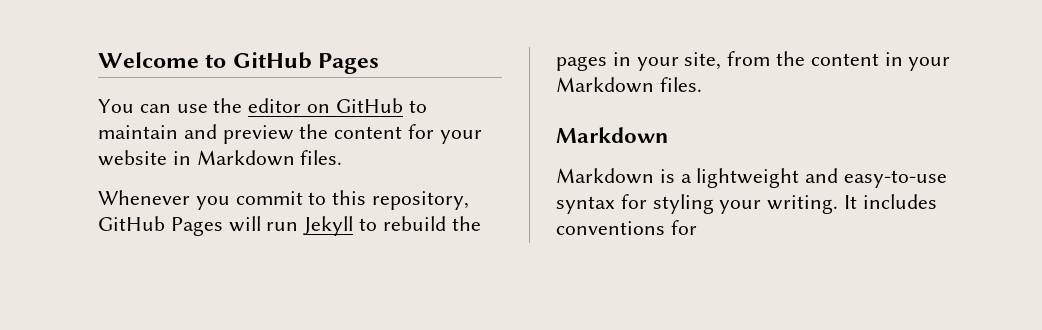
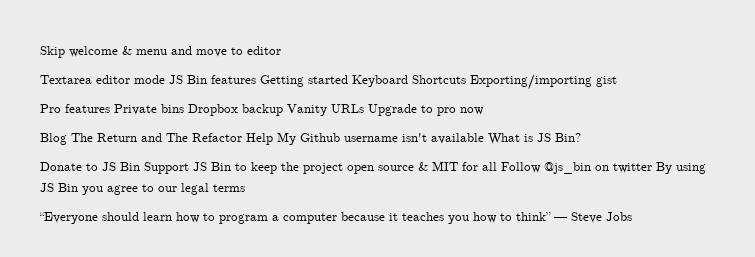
- Welcome to GitHub Pages
- You can use the editor on GitHub to maintain and preview the content for your website in Markdown files.
- Whenever you commit to this repository, GitHub Pages will run Jekyll to rebuild the pages in your site, from the content in your Markdown files.
- Markdown
- Markdown is a lightweight and easy-to-use syntax for styling your writing. It includes conventions for
+ Skip welcome & menu and move to editor
+ Textarea editor mode JS Bin features Getting started Keyboard Shortcuts Exporting/importing gist
+ Pro features Private bins Dropbox backup Vanity URLs Upgrade to pro now
+ Blog The Return and The Refactor Help My Github username isn't available What is JS Bin?
+ Donate to JS Bin Support JS Bin to keep the project open source & MIT for all Follow @js_bin on twitter By using JS Bin you agree to our legal terms
+ “Everyone should learn how to program a computer because it teaches you how to think” — Steve Jobs

